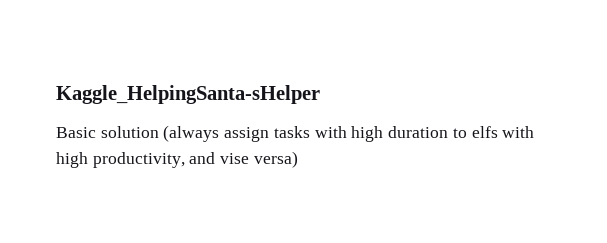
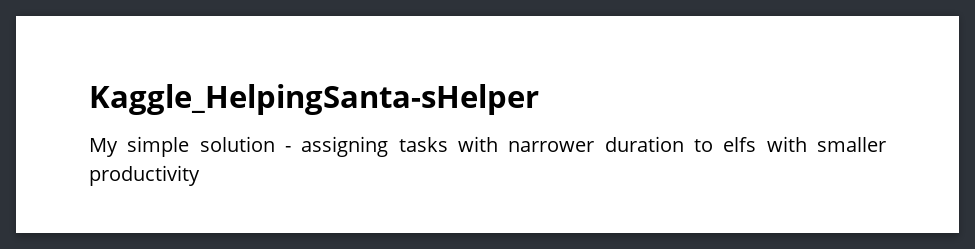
- Basic solution (always assign tasks with high duration to elfs with high productivity, and vise versa)
+ My simple solution - assigning tasks with narrower duration to elfs with smaller productivity

